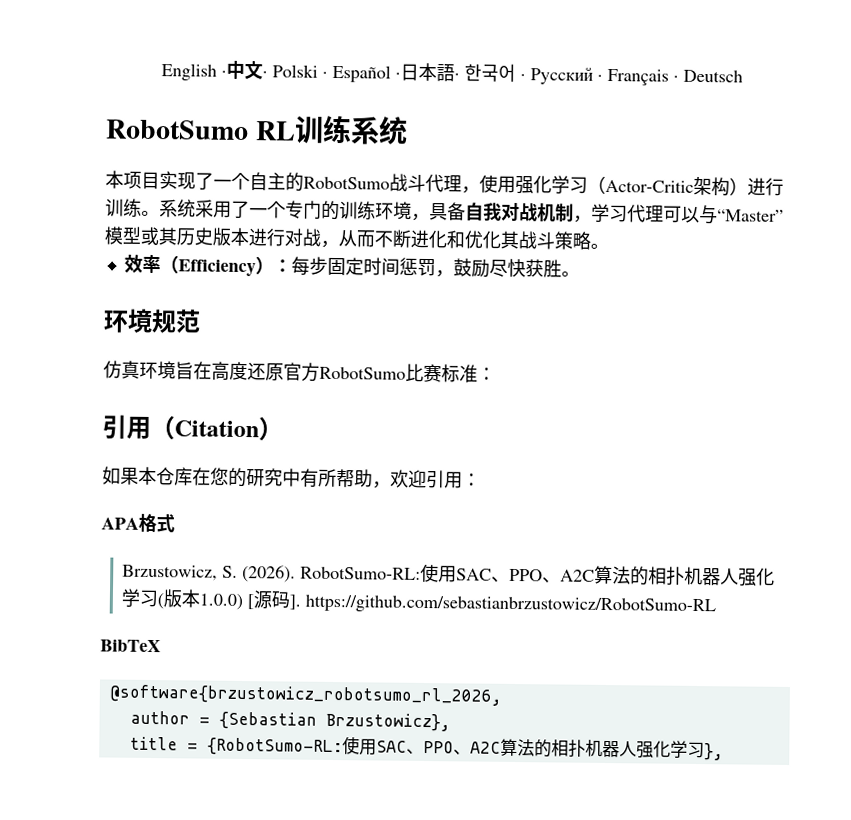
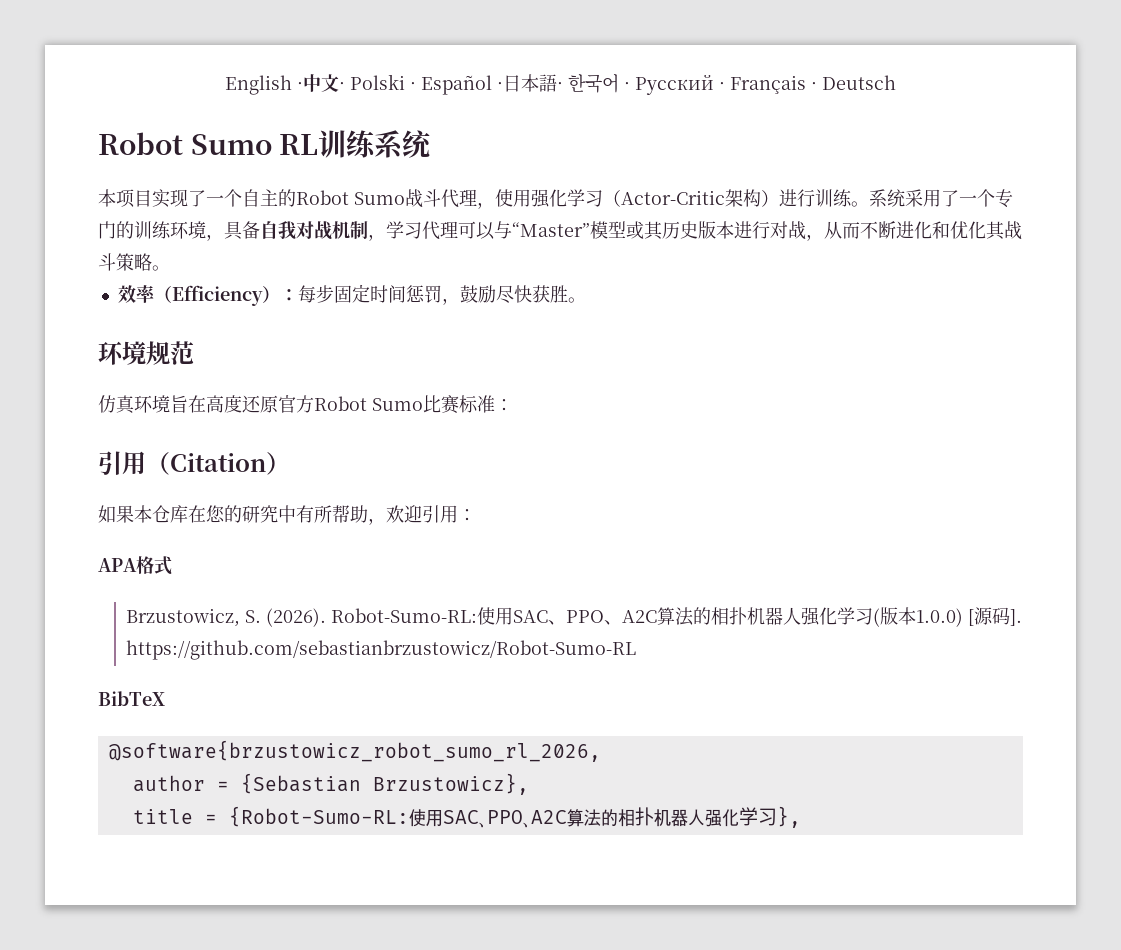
- RobotSumo RL训练系统
+ Robot Sumo RL训练系统
- 本项目实现了一个自主的RobotSumo战斗代理，使用强化学习（Actor-Critic架构）进行训练。
+ 本项目实现了一个自主的Robot Sumo战斗代理，使用强化学习（Actor-Critic架构）进行训练。
- 仿真环境旨在高度还原官方RobotSumo比赛标准：
+ 仿真环境旨在高度还原官方Robot Sumo比赛标准：
- RobotSumo-RL:使用SAC、PPO、A2C算法的相扑机器人强化学习(版本1.0.0) [源码]. https://github.com/sebastianbrzustowicz/RobotSumo-RL
+ Robot-Sumo-RL:使用SAC、PPO、A2C算法的相扑机器人强化学习(版本1.0.0) [源码]. https://github.com/sebastianbrzustowicz/Robot-Sumo-RL
- @software{brzustowicz_robotsumo_rl_2026,
+ @software{brzustowicz_robot_sumo_rl_2026,
- title = {RobotSumo-RL:使用SAC、PPO、A2C算法的相扑机器人强化学习},
+ title = {Robot-Sumo-RL:使用SAC、PPO、A2C算法的相扑机器人强化学习},

